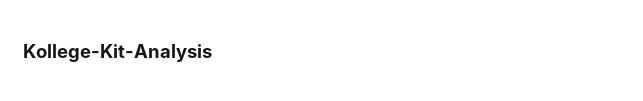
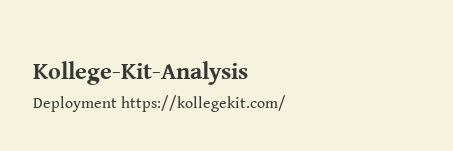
+ Deployment https://kollegekit.com/

